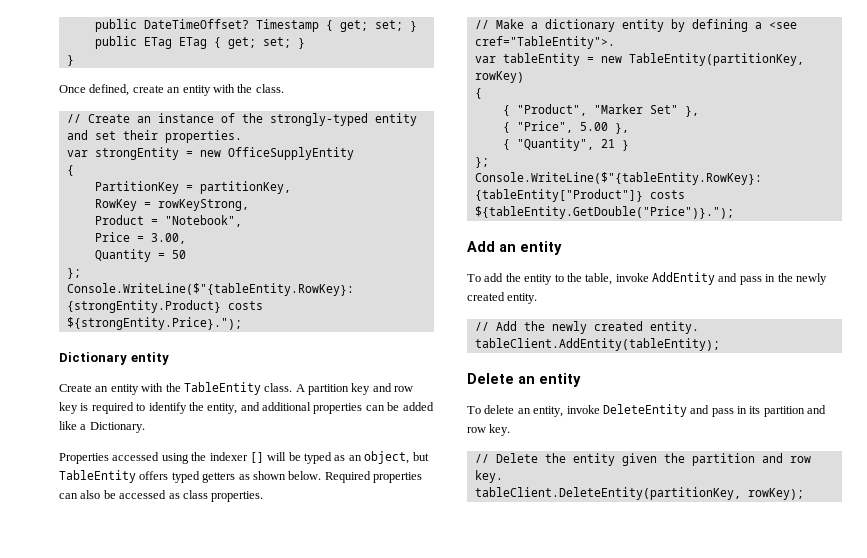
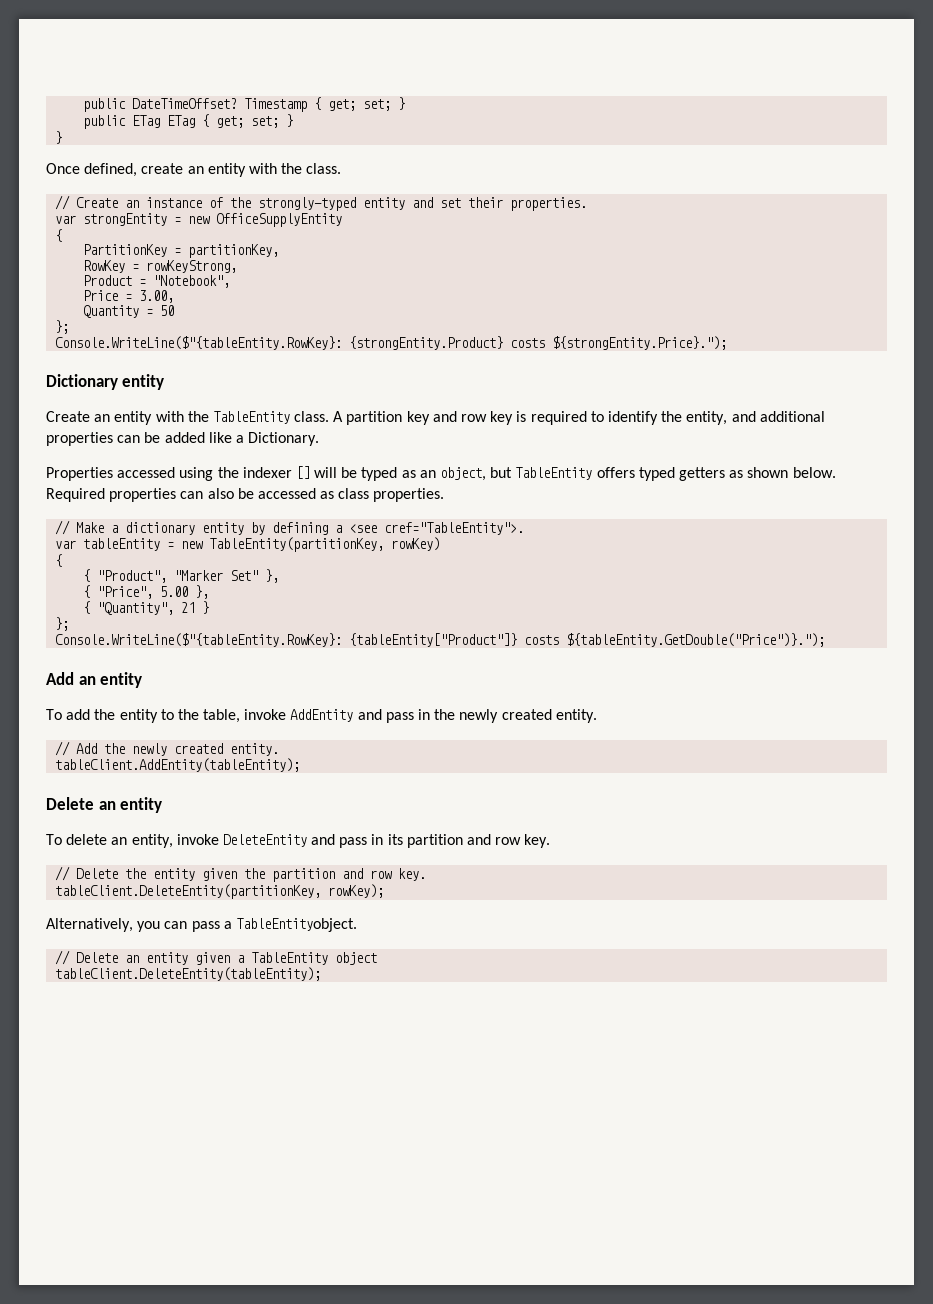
+ Alternatively, you can pass a TableEntityobject.
+ // Delete an entity given a TableEntity object
+ tableClient.DeleteEntity(tableEntity);

